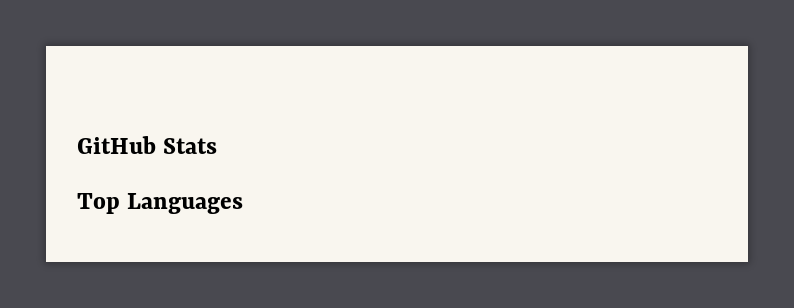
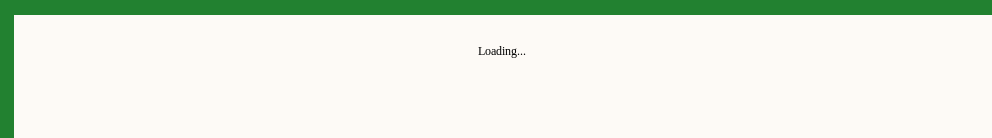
- GitHub Stats
- Top Languages
+ Loading...

